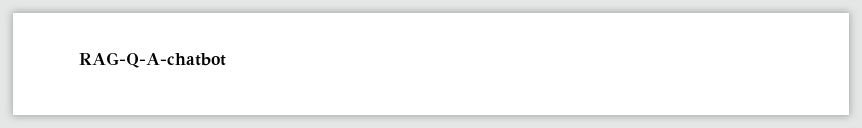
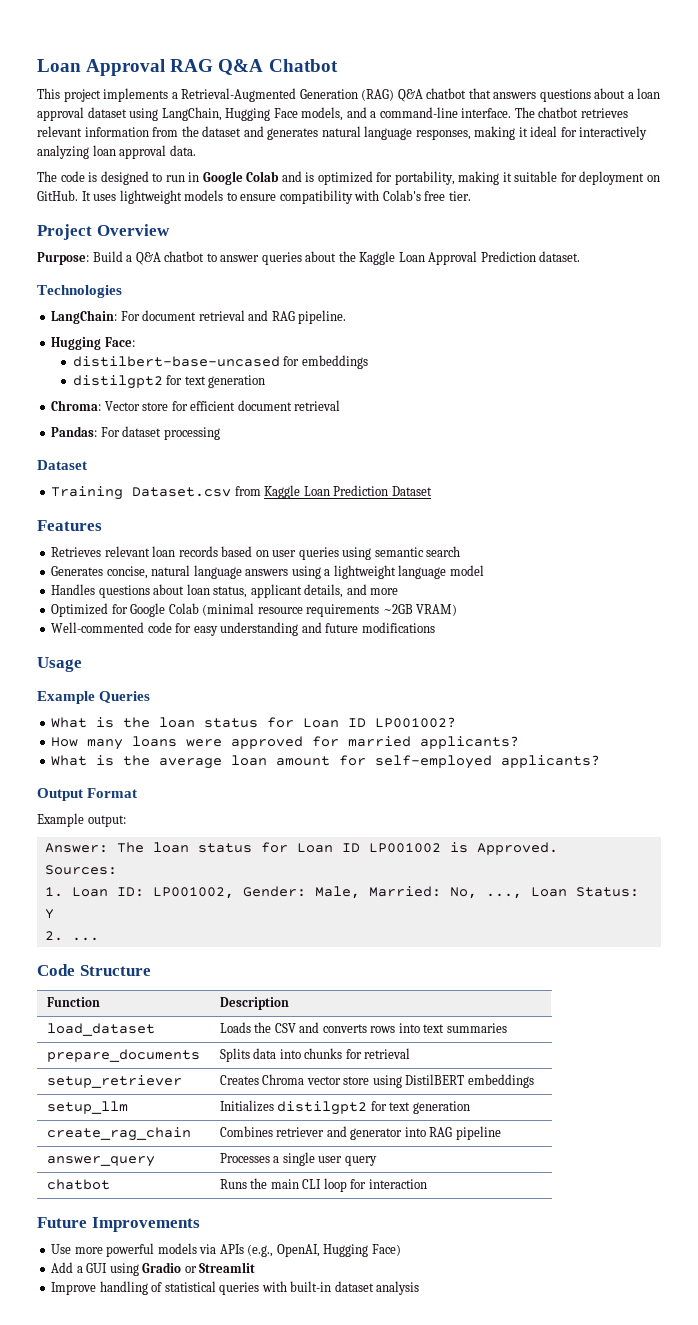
- RAG-Q-A-chatbot
+ Loan Approval RAG Q&A Chatbot
+ This project implements a Retrieval-Augmented Generation (RAG) Q&A chatbot that answers questions about a loan approval dataset using LangChain, Hugging Face models, and a command-line interface. The chatbot retrieves relevant information from the dataset and generates natural language responses, making it ideal for interactively analyzing loan approval data.
+ The code is designed to run in Google Colab and is optimized for portability, making it suitable for deployment on GitHub. It uses lightweight models to ensure compatibility with Colab's free tier.
+ Project Overview
+ Purpose: Build a Q&A chatbot to answer queries about the Kaggle Loan Approval Prediction dataset.
+ Technologies
+ LangChain: For document retrieval and RAG pipeline.
+ Hugging Face:
+ distilbert-base-uncased for embeddings
+ distilgpt2 for text generation
+ Chroma: Vector store for efficient document retrieval
+ Pandas: For dataset processing
+ Dataset
+ Training Dataset.csv from Kaggle Loan Prediction Dataset
+ Features
+ Retrieves relevant loan records based on user queries using semantic search
+ Generates concise, natural language answers using a lightweight language model
+ Handles questions about loan status, applicant details, and more
+ Optimized for Google Colab (minimal resource requirements ~2GB VRAM)
+ Well-commented code for easy understanding and future modifications
+ Usage
+ Example Queries
+ What is the loan status for Loan ID LP001002?
+ How many loans were approved for married applicants?
+ What is the average loan amount for self-employed applicants?
+ Output Format
+ Example output:
+ Answer: The loan status for Loan ID LP001002 is Approved.
+ Sources:
+ 1. Loan ID: LP001002, Gender: Male, Married: No, ..., Loan Status: Y
+ 2. ...
+ Code Structure
+ Function | Description
+ load_dataset | Loads the CSV and converts rows into text summaries
+ prepare_documents | Splits data into chunks for retrieval
+ setup_retriever | Creates Chroma vector store using DistilBERT embeddings
+ setup_llm | Initializes distilgpt2 for text generation
+ create_rag_chain | Combines retriever and generator into RAG pipeline
+ answer_query | Processes a single user query
+ chatbot | Runs the main CLI loop for interaction
+ Future Improvements
+ Use more powerful models via APIs (e.g., OpenAI, Hugging Face)
+ Add a GUI using Gradio or Streamlit
+ Improve handling of statistical queries with built-in dataset analysis

